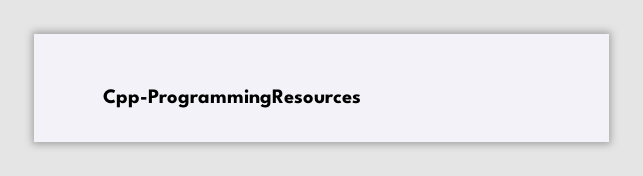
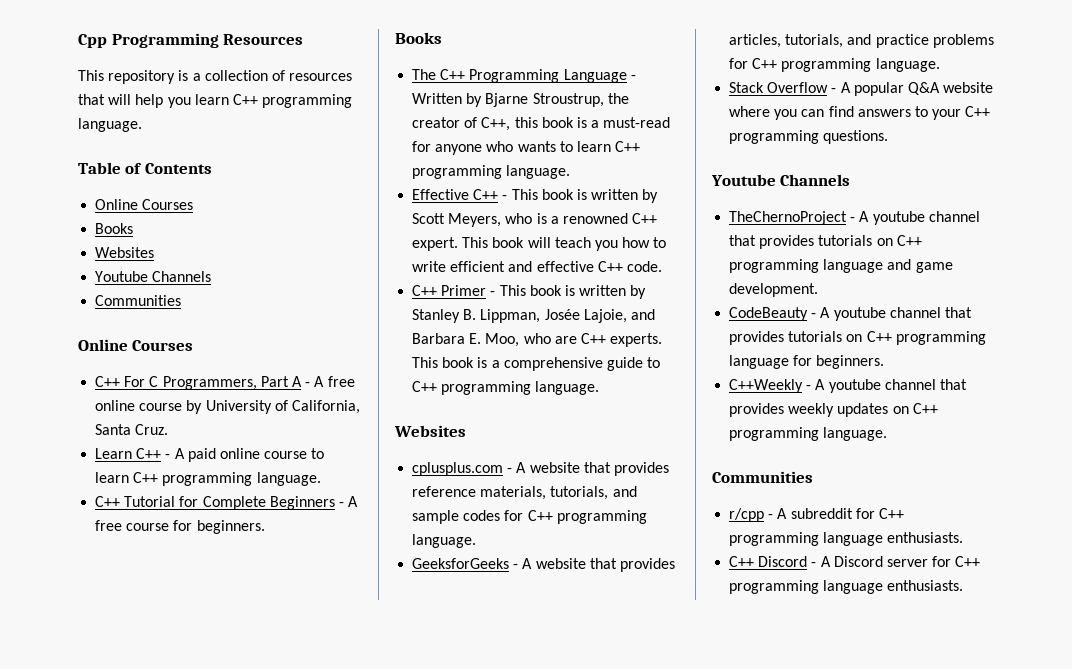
- Cpp-ProgrammingResources
+ Cpp Programming Resources
+ This repository is a collection of resources that will help you learn C++ programming language.
+ Table of Contents
+ Online Courses
+ Books
+ Websites
+ Youtube Channels
+ Communities
+ Online Courses
+ C++ For C Programmers, Part A - A free online course by University of California, Santa Cruz.
+ Learn C++ - A paid online course to learn C++ programming language.
+ C++ Tutorial for Complete Beginners - A free course for beginners.
+ Books
+ The C++ Programming Language - Written by Bjarne Stroustrup, the creator of C++, this book is a must-read for anyone who wants to learn C++ programming language.
+ Effective C++ - This book is written by Scott Meyers, who is a renowned C++ expert. This book will teach you how to write efficient and effective C++ code.
+ C++ Primer - This book is written by Stanley B. Lippman, Josée Lajoie, and Barbara E. Moo, who are C++ experts. This book is a comprehensive guide to C++ programming language.
+ Websites
+ cplusplus.com - A website that provides reference materials, tutorials, and sample codes for C++ programming language.
+ GeeksforGeeks - A website that provides articles, tutorials, and practice problems for C++ programming language.
+ Stack Overflow - A popular Q&A website where you can find answers to your C++ programming questions.
+ Youtube Channels
+ TheChernoProject - A youtube channel that provides tutorials on C++ programming language and game development.
+ CodeBeauty - A youtube channel that provides tutorials on C++ programming language for beginners.
+ C++Weekly - A youtube channel that provides weekly updates on C++ programming language.
+ Communities
+ r/cpp - A subreddit for C++ programming language enthusiasts.
+ C++ Discord - A Discord server for C++ programming language enthusiasts.

